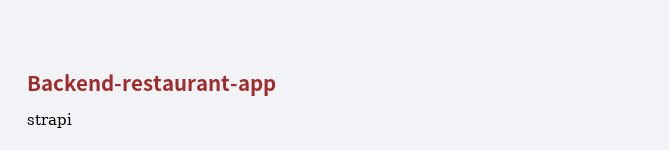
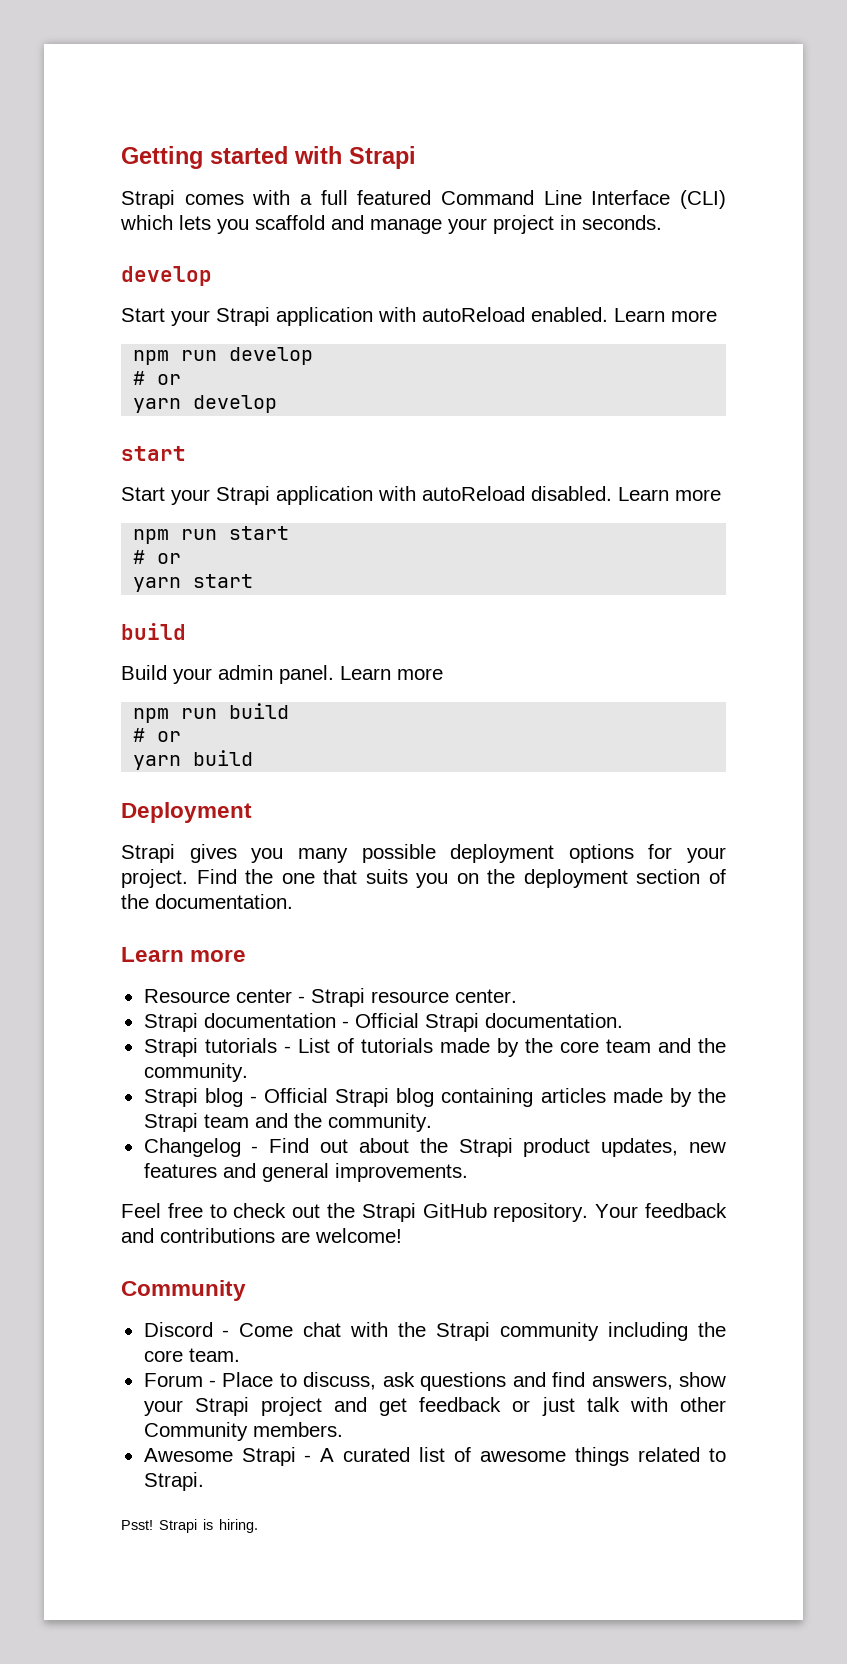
- Backend-restaurant-app
- strapi
+ Getting started with Strapi
+ Strapi comes with a full featured Command Line Interface (CLI) which lets you scaffold and manage your project in seconds.
+ develop
+ Start your Strapi application with autoReload enabled. Learn more
+ npm run develop
+ # or
+ yarn develop
+ start
+ Start your Strapi application with autoReload disabled. Learn more
+ npm run start
+ # or
+ yarn start
+ build
+ Build your admin panel. Learn more
+ npm run build
+ # or
+ yarn build
+ Deployment
+ Strapi gives you many possible deployment options for your project. Find the one that suits you on the deployment section of the documentation.
+ Learn more
+ Resource center - Strapi resource center.
+ Strapi documentation - Official Strapi documentation.
+ Strapi tutorials - List of tutorials made by the core team and the community.
+ Strapi blog - Official Strapi blog containing articles made by the Strapi team and the community.
+ Changelog - Find out about the Strapi product updates, new features and general improvements.
+ Feel free to check out the Strapi GitHub repository. Your feedback and contributions are welcome!
+ Community
+ Discord - Come chat with the Strapi community including the core team.
+ Forum - Place to discuss, ask questions and find answers, show your Strapi project and get feedback or just talk with other Community members.
+ Awesome Strapi - A curated list of awesome things related to Strapi.
+ Psst! Strapi is hiring.

